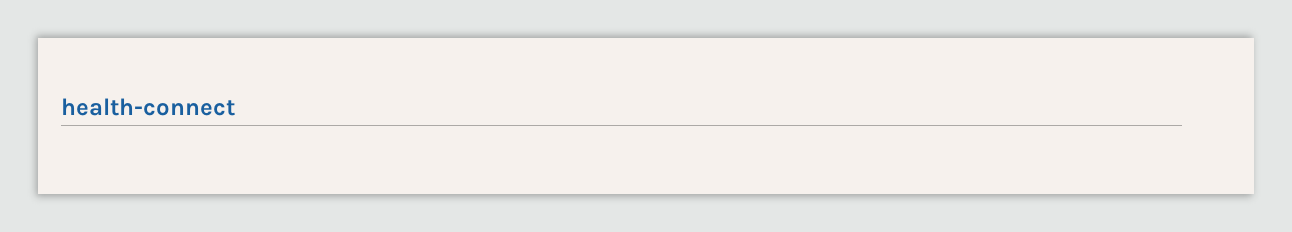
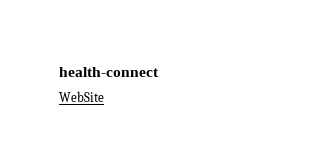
+ WebSite

